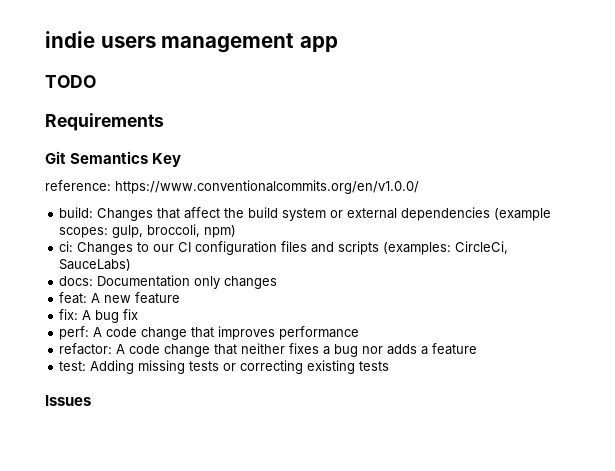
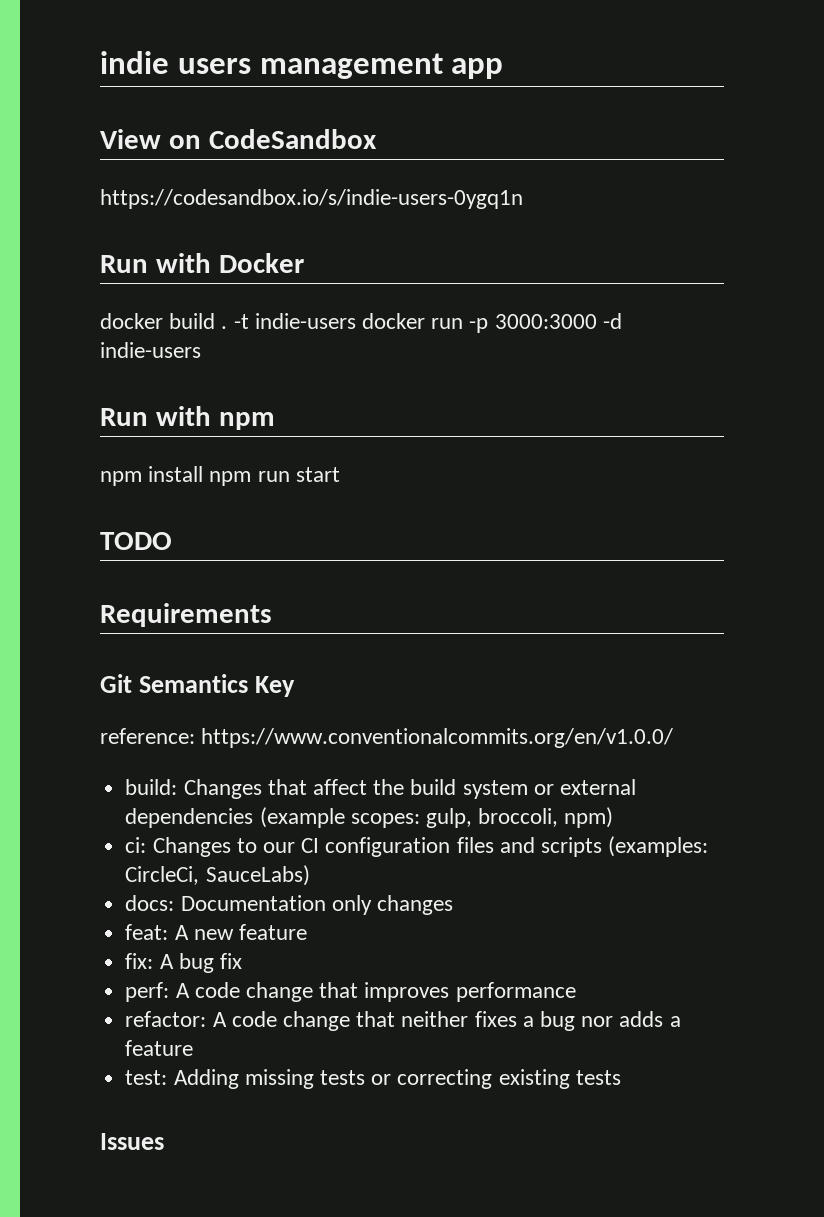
+ View on CodeSandbox
+ https://codesandbox.io/s/indie-users-0ygq1n
+ Run with Docker
+ docker build . -t indie-users docker run -p 3000:3000 -d indie-users
+ Run with npm
+ npm install npm run start

